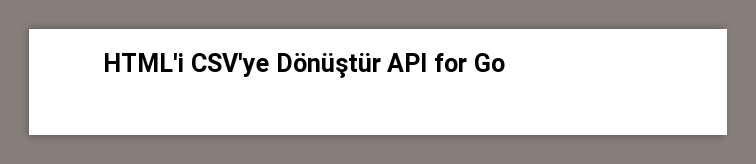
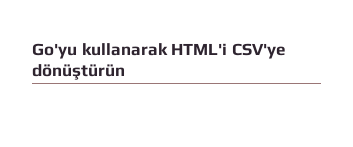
- HTML'i CSV'ye Dönüştür API for Go
+ Go'yu kullanarak HTML'i CSV'ye dönüştürün

